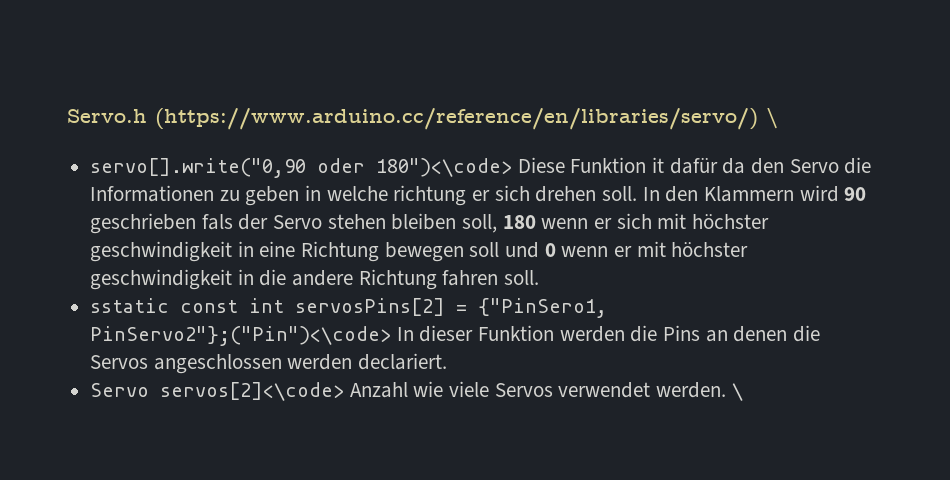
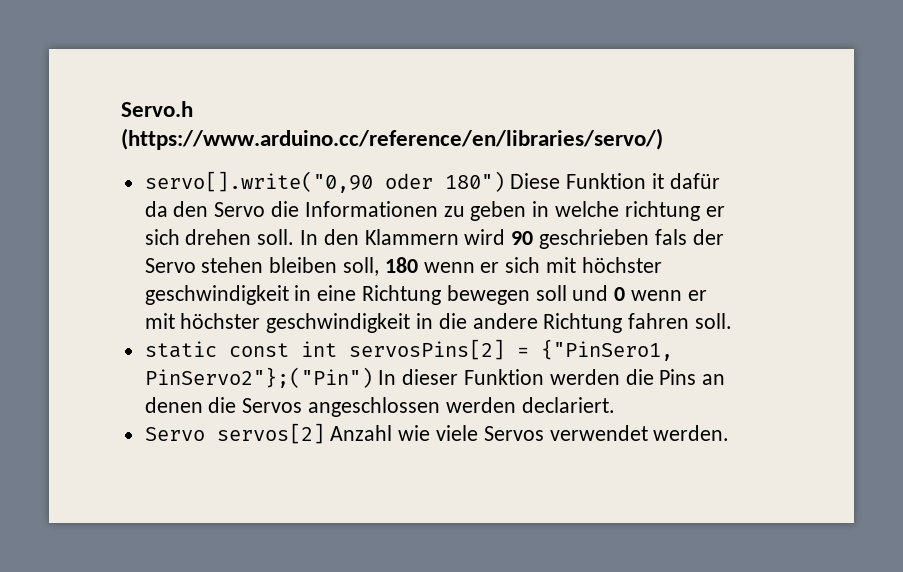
- Servo.h (https://www.arduino.cc/reference/en/libraries/servo/) \
+ Servo.h (https://www.arduino.cc/reference/en/libraries/servo/)
- servo[].write("0,90 oder 180")<\code> Diese Funktion it dafür da den Servo die Informationen zu geben in welche richtung er sich drehen soll.
+ servo[].write("0,90 oder 180") Diese Funktion it dafür da den Servo die Informationen zu geben in welche richtung er sich drehen soll.
- sstatic const int servosPins[2] = {"PinSero1, PinServo2"};("Pin")<\code> In dieser Funktion werden die Pins an denen die Servos angeschlossen werden declariert.
+ static const int servosPins[2] = {"PinSero1, PinServo2"};("Pin") In dieser Funktion werden die Pins an denen die Servos angeschlossen werden declariert.
- Servo servos[2]<\code> Anzahl wie viele Servos verwendet werden. \
+ Servo servos[2] Anzahl wie viele Servos verwendet werden.

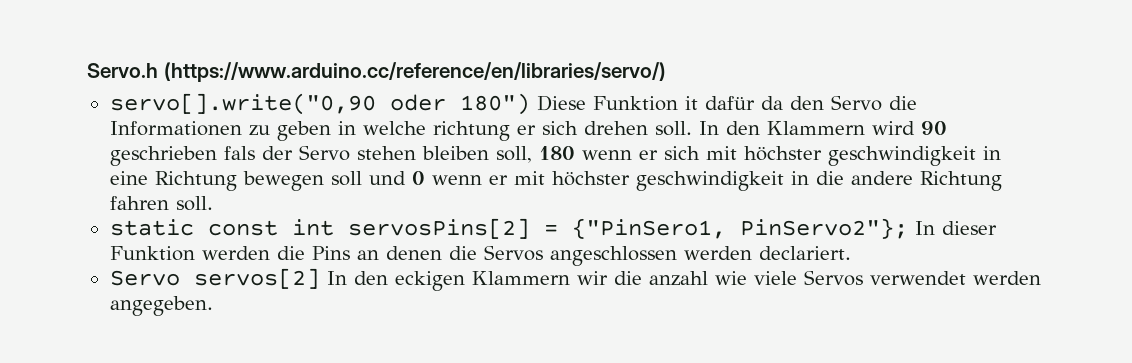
- static const int servosPins[2] = {"PinSero1, PinServo2"};("Pin") In dieser Funktion werden die Pins an denen die Servos angeschlossen werden declariert.
+ static const int servosPins[2] = {"PinSero1, PinServo2"}; In dieser Funktion werden die Pins an denen die Servos angeschlossen werden declariert.
- Servo servos[2] Anzahl wie viele Servos verwendet werden.
+ Servo servos[2] In den eckigen Klammern wir die anzahl wie viele Servos verwendet werden angegeben.

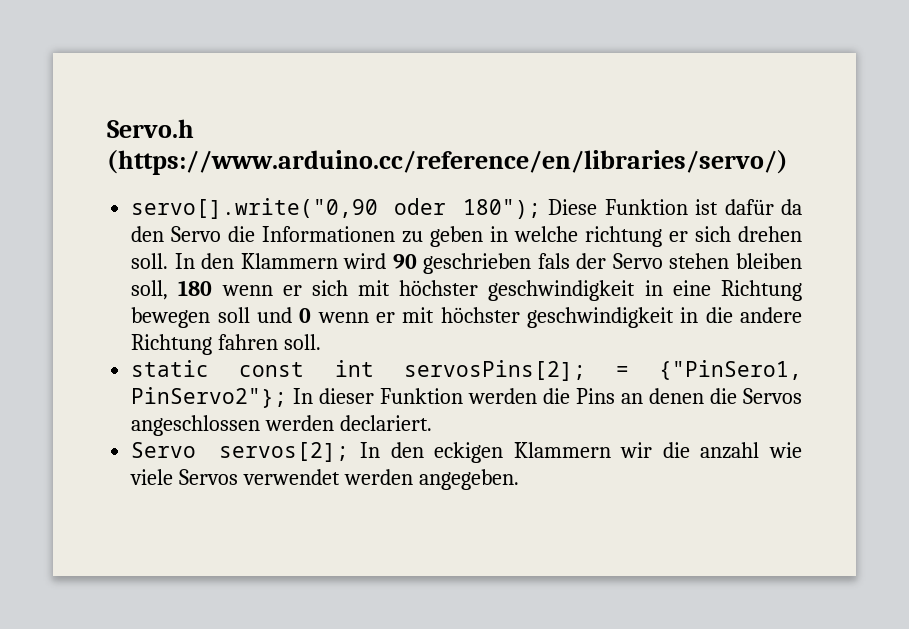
- servo[].write("0,90 oder 180") Diese Funktion it dafür da den Servo die Informationen zu geben in welche richtung er sich drehen soll.
+ servo[].write("0,90 oder 180"); Diese Funktion ist dafür da den Servo die Informationen zu geben in welche richtung er sich drehen soll.
- static const int servosPins[2] = {"PinSero1, PinServo2"}; In dieser Funktion werden die Pins an denen die Servos angeschlossen werden declariert.
+ static const int servosPins[2]; = {"PinSero1, PinServo2"}; In dieser Funktion werden die Pins an denen die Servos angeschlossen werden declariert.
- Servo servos[2] In den eckigen Klammern wir die anzahl wie viele Servos verwendet werden angegeben.
+ Servo servos[2]; In den eckigen Klammern wir die anzahl wie viele Servos verwendet werden angegeben.

